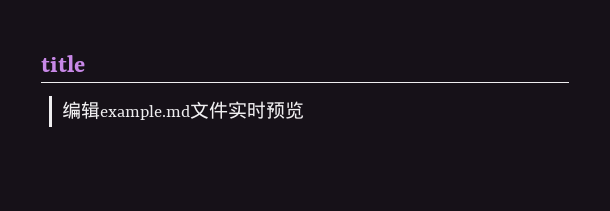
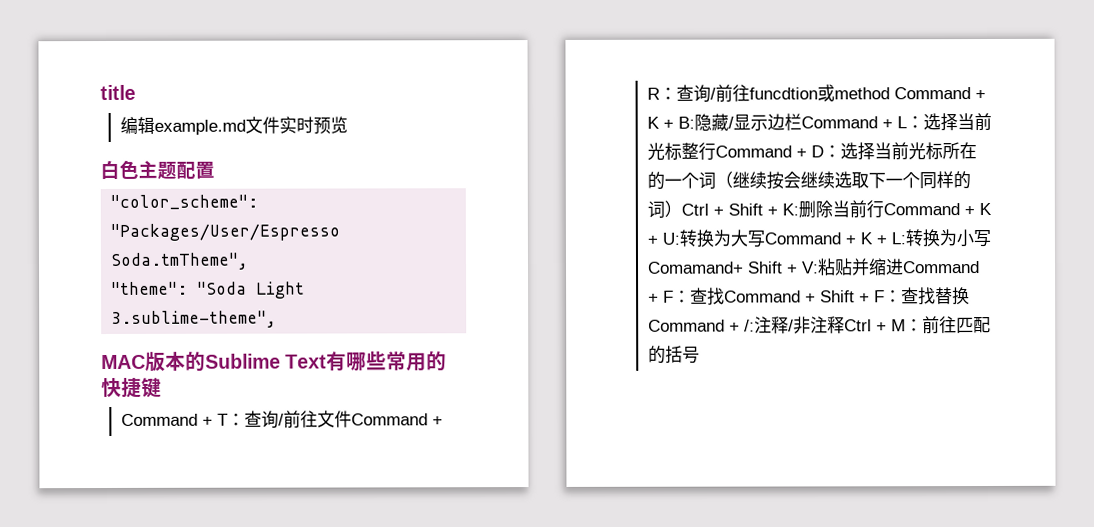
+ 白色主题配置
+ "color_scheme": "Packages/User/Espresso Soda.tmTheme",
+ "theme": "Soda Light 3.sublime-theme",
+ MAC版本的Sublime Text有哪些常用的快捷键
+ Command + T：查询/前往文件Command + R：查询/前往funcdtion或method Command + K + B:隐藏/显示边栏Command + L：选择当前光标整行Command + D：选择当前光标所在的一个词（继续按会继续选取下一个同样的词）Ctrl + Shift + K:删除当前行Command + K + U:转换为大写Command + K + L:转换为小写Comamand+ Shift + V:粘贴并缩进Command + F：查找Command + Shift + F：查找替换Command + /:注释/非注释Ctrl + M：前往匹配的括号

